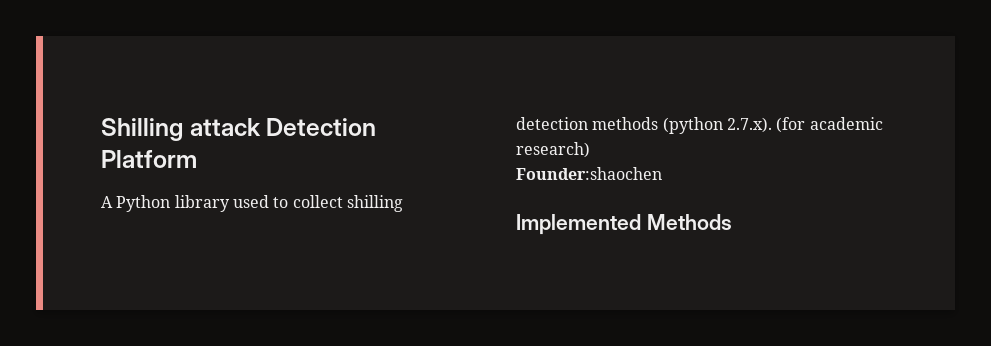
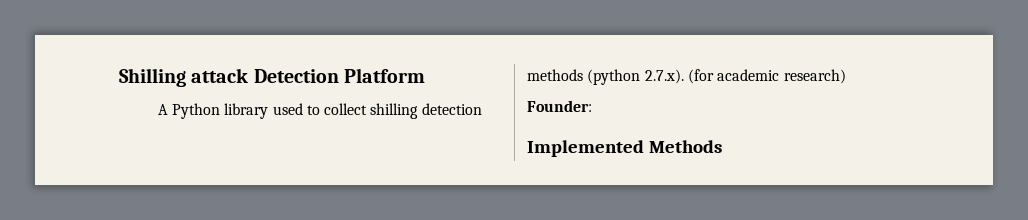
- Founder:shaochen
+ Founder:

